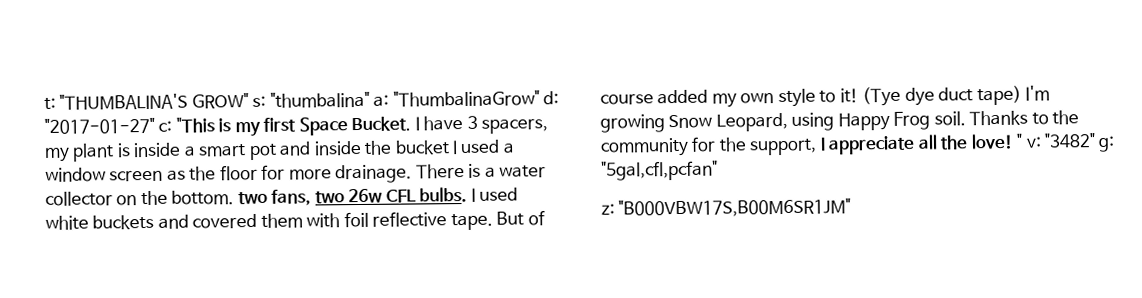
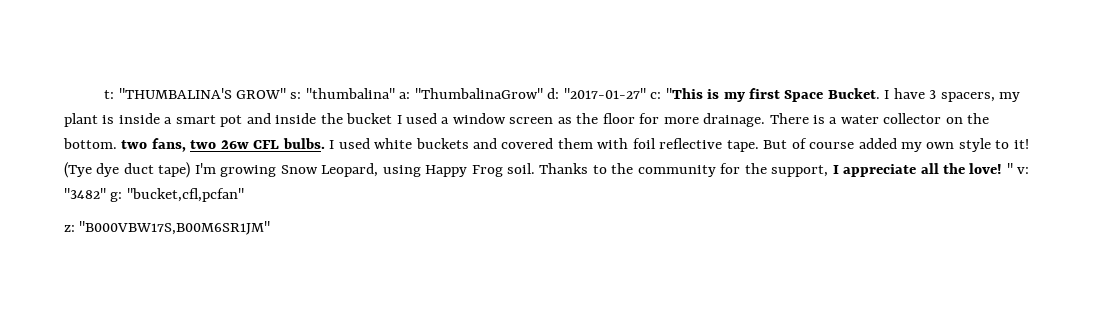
- " v: "3482" g: "5gal,cfl,pcfan"
+ " v: "3482" g: "bucket,cfl,pcfan"

